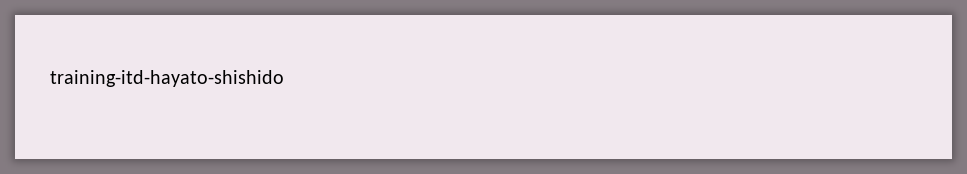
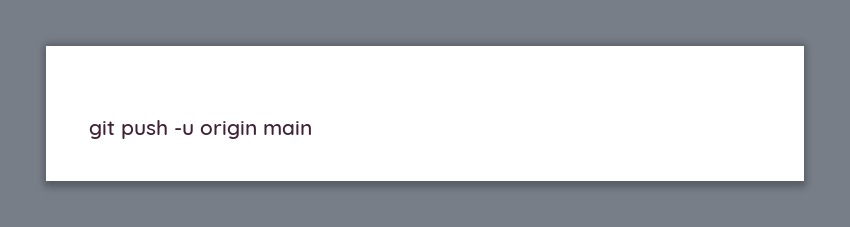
- training-itd-hayato-shishido
+ git push -u origin main

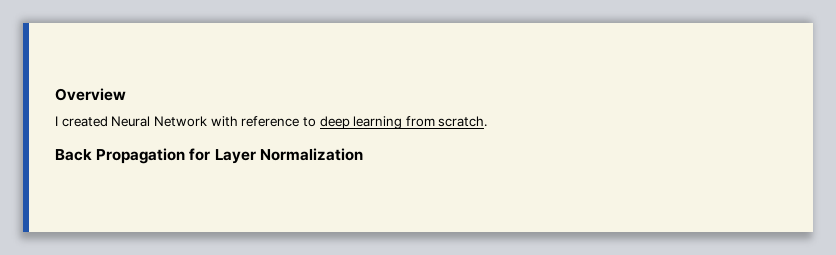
- git push -u origin main
+ Overview
+ I created Neural Network with reference to deep learning from scratch.
+ Back Propagation for Layer Normalization

